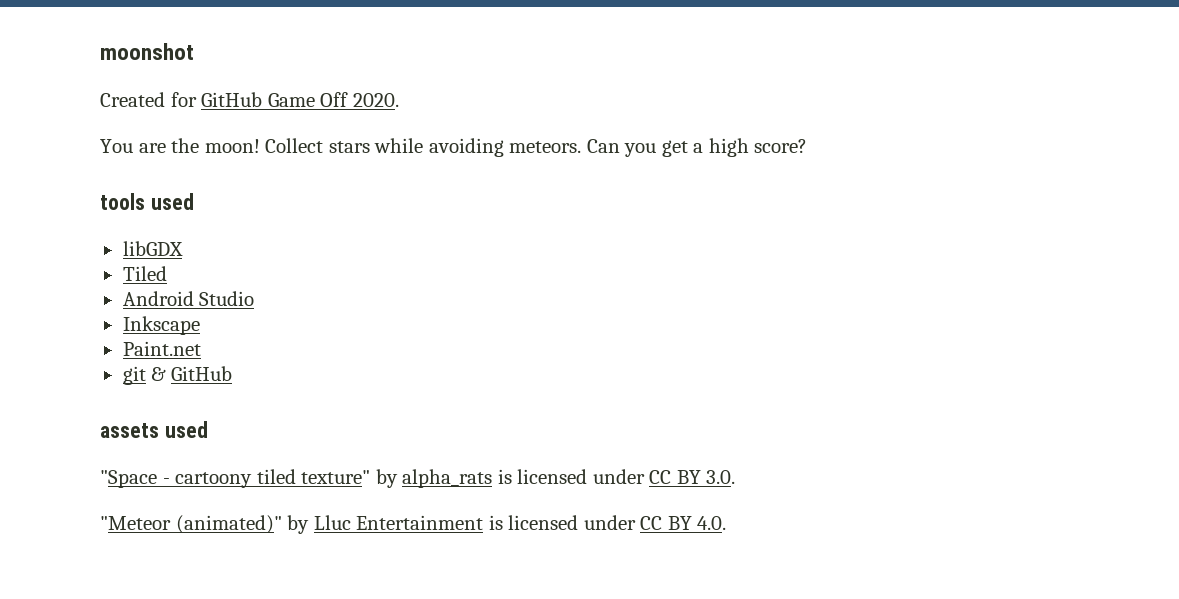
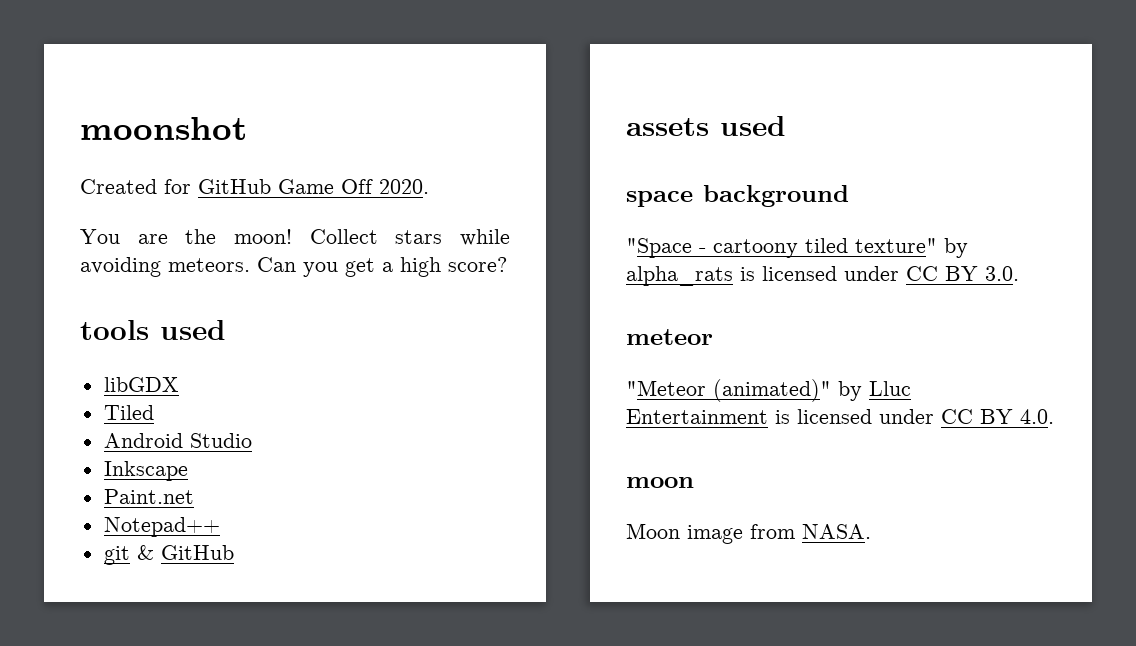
+ Notepad++
+ space background
+ meteor
+ moon
+ Moon image from NASA.

